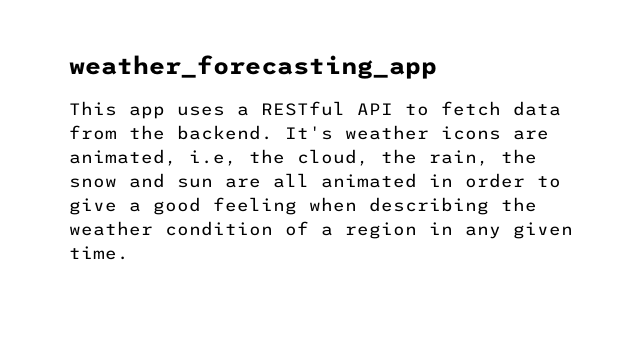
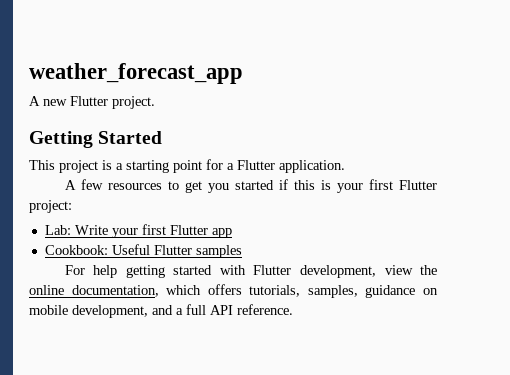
- weather_forecasting_app
- This app uses a RESTful API to fetch data from the backend. It's weather icons are animated, i.e, the cloud, the rain, the snow and sun are all animated in order to give a good feeling when describing the weather condition of a region in any given time.
+ weather_forecast_app
+ A new Flutter project.
+ Getting Started
+ This project is a starting point for a Flutter application.
+ A few resources to get you started if this is your first Flutter project:
+ Lab: Write your first Flutter app
+ Cookbook: Useful Flutter samples
+ For help getting started with Flutter development, view the online documentation, which offers tutorials, samples, guidance on mobile development, and a full API reference.

